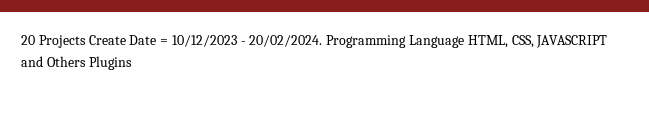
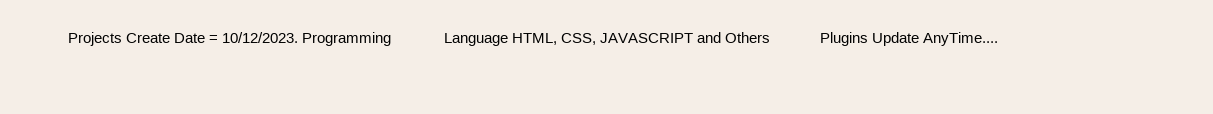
- 20 Projects Create Date = 10/12/2023 - 20/02/2024.
+ Projects Create Date = 10/12/2023.
- Programming Language HTML, CSS, JAVASCRIPT and Others Plugins
+ Programming Language HTML, CSS, JAVASCRIPT and Others Plugins Update AnyTime....

